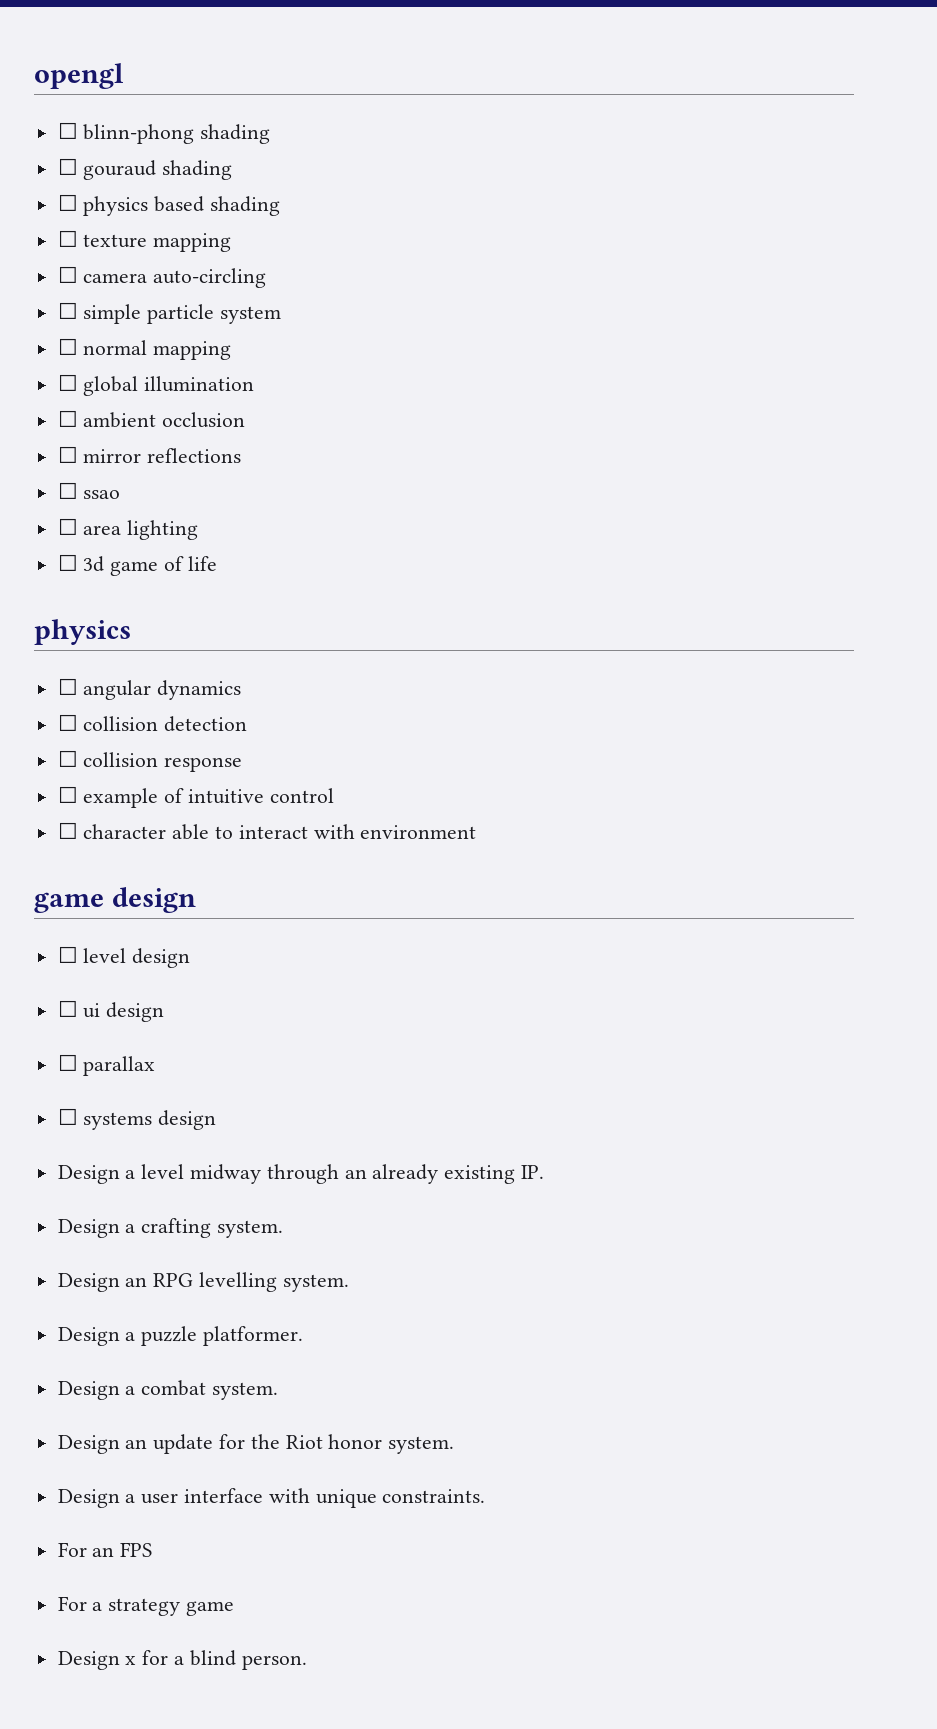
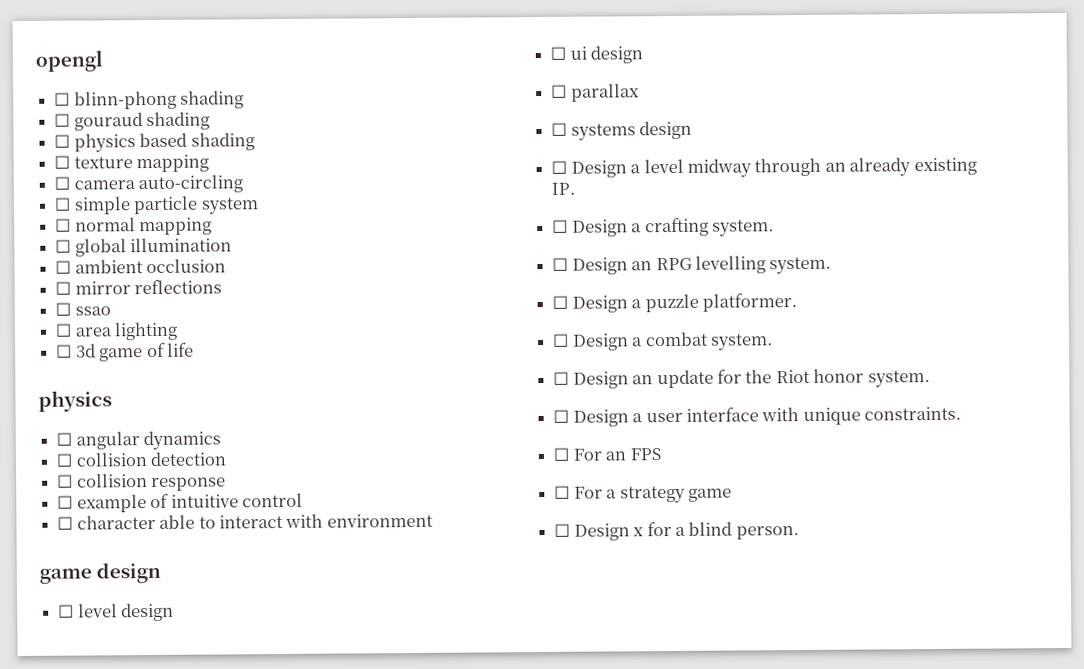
- Design a level midway through an already existing IP.
+ ☐ Design a level midway through an already existing IP.
- Design a crafting system.
+ ☐ Design a crafting system.
- Design an RPG levelling system.
+ ☐ Design an RPG levelling system.
- Design a puzzle platformer.
+ ☐ Design a puzzle platformer.
- Design a combat system.
+ ☐ Design a combat system.
- Design an update for the Riot honor system.
+ ☐ Design an update for the Riot honor system.
- Design a user interface with unique constraints.
+ ☐ Design a user interface with unique constraints.
- For an FPS
+ ☐ For an FPS
- For a strategy game
+ ☐ For a strategy game
- Design x for a blind person.
+ ☐ Design x for a blind person.

